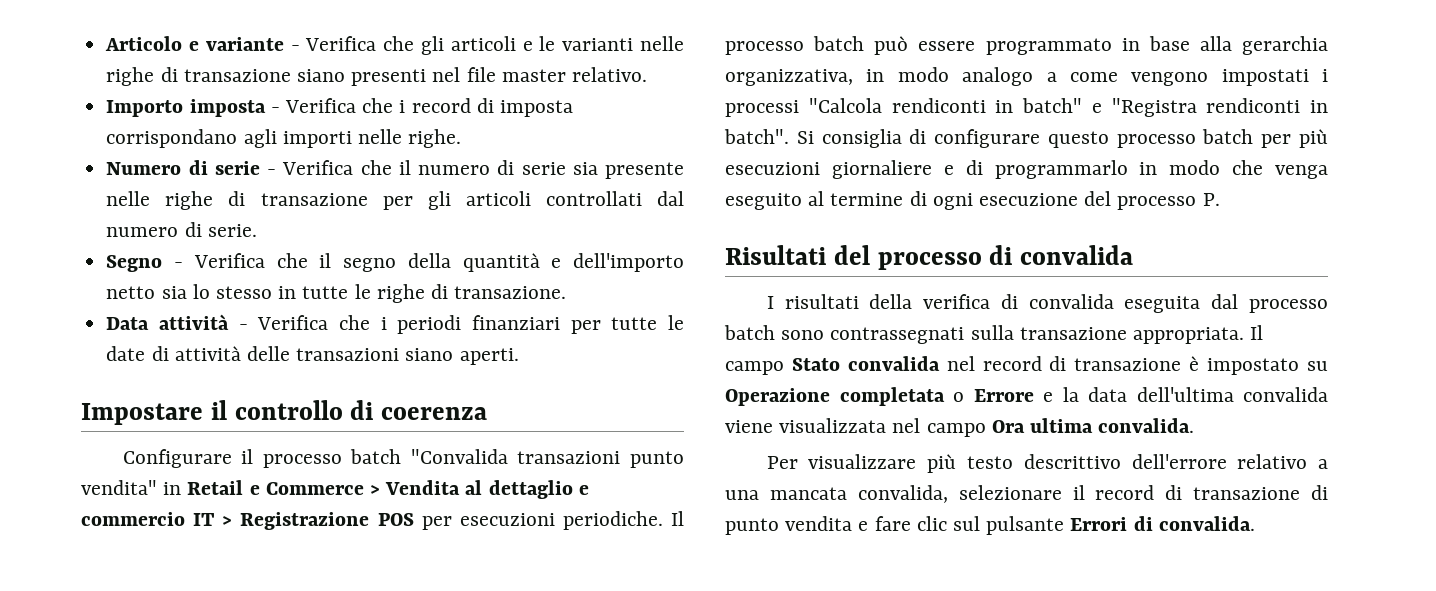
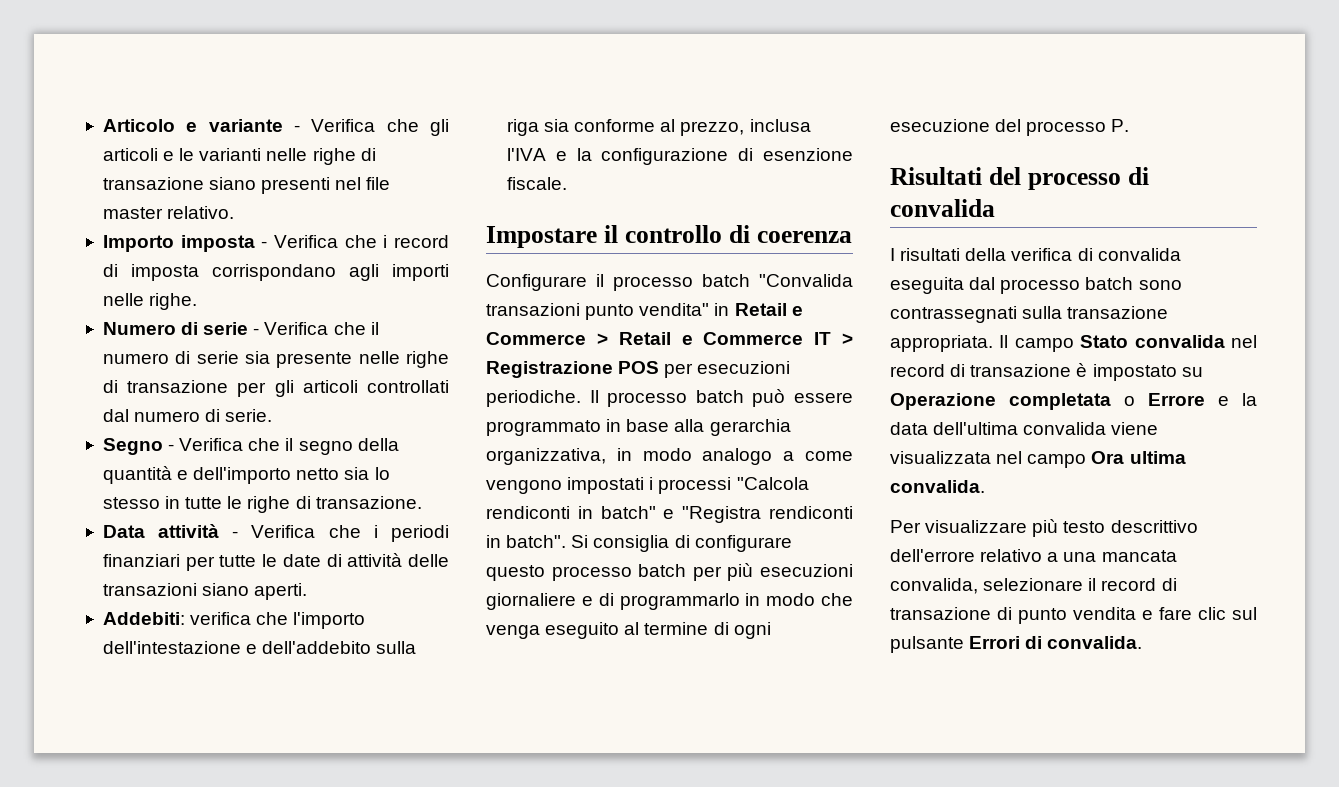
+ Addebiti: verifica che l'importo dell'intestazione e dell'addebito sulla riga sia conforme al prezzo, inclusa l'IVA e la configurazione di esenzione fiscale.
- Configurare il processo batch "Convalida transazioni punto vendita" in Retail e Commerce > Vendita al dettaglio e commercio IT > Registrazione POS per esecuzioni periodiche.
+ Configurare il processo batch "Convalida transazioni punto vendita" in Retail e Commerce > Retail e Commerce IT > Registrazione POS per esecuzioni periodiche.

